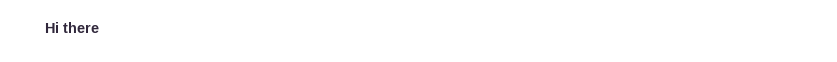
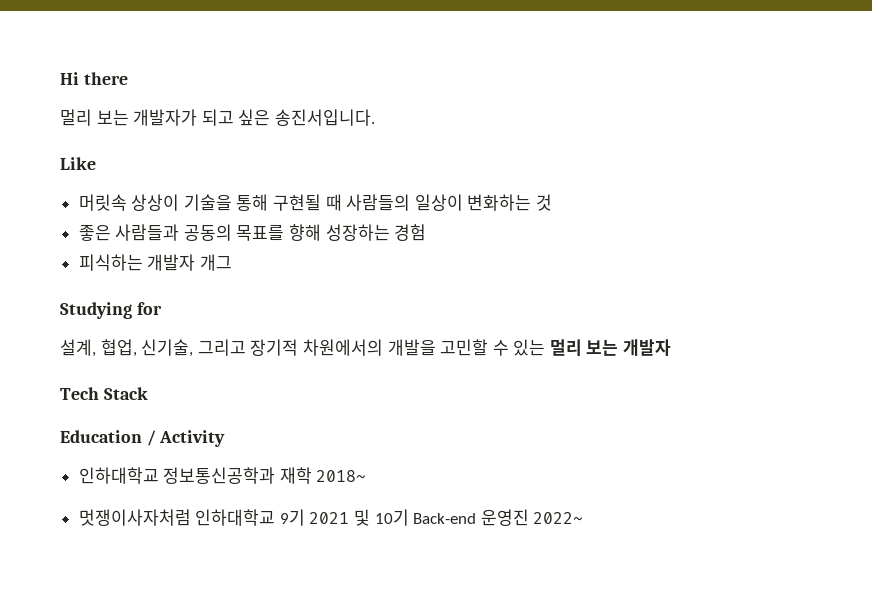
+ 멀리 보는 개발자가 되고 싶은 송진서입니다.
+ Like
+ 머릿속 상상이 기술을 통해 구현될 때 사람들의 일상이 변화하는 것
+ 좋은 사람들과 공동의 목표를 향해 성장하는 경험
+ 피식하는 개발자 개그
+ Studying for
+ 설계, 협업, 신기술, 그리고 장기적 차원에서의 개발을 고민할 수 있는 멀리 보는 개발자
+ Tech Stack
+ Education / Activity
+ 인하대학교 정보통신공학과 재학 2018~
+ 멋쟁이사자처럼 인하대학교 9기 2021 및 10기 Back-end 운영진 2022~

